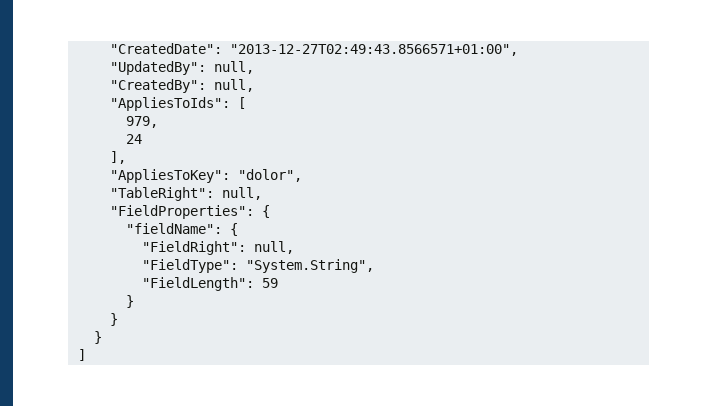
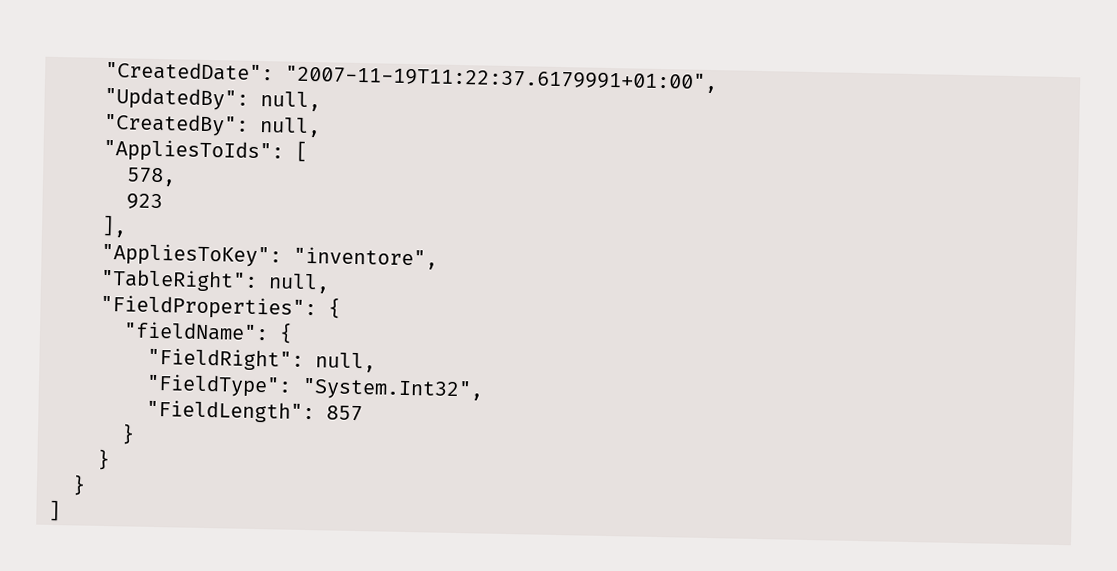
- "CreatedDate": "2013-12-27T02:49:43.8566571+01:00",
+ "CreatedDate": "2007-11-19T11:22:37.6179991+01:00",
- 979,
- 24
+ 578,
+ 923
- "AppliesToKey": "dolor",
+ "AppliesToKey": "inventore",
- "FieldType": "System.String",
+ "FieldType": "System.Int32",
- "FieldLength": 59
+ "FieldLength": 857

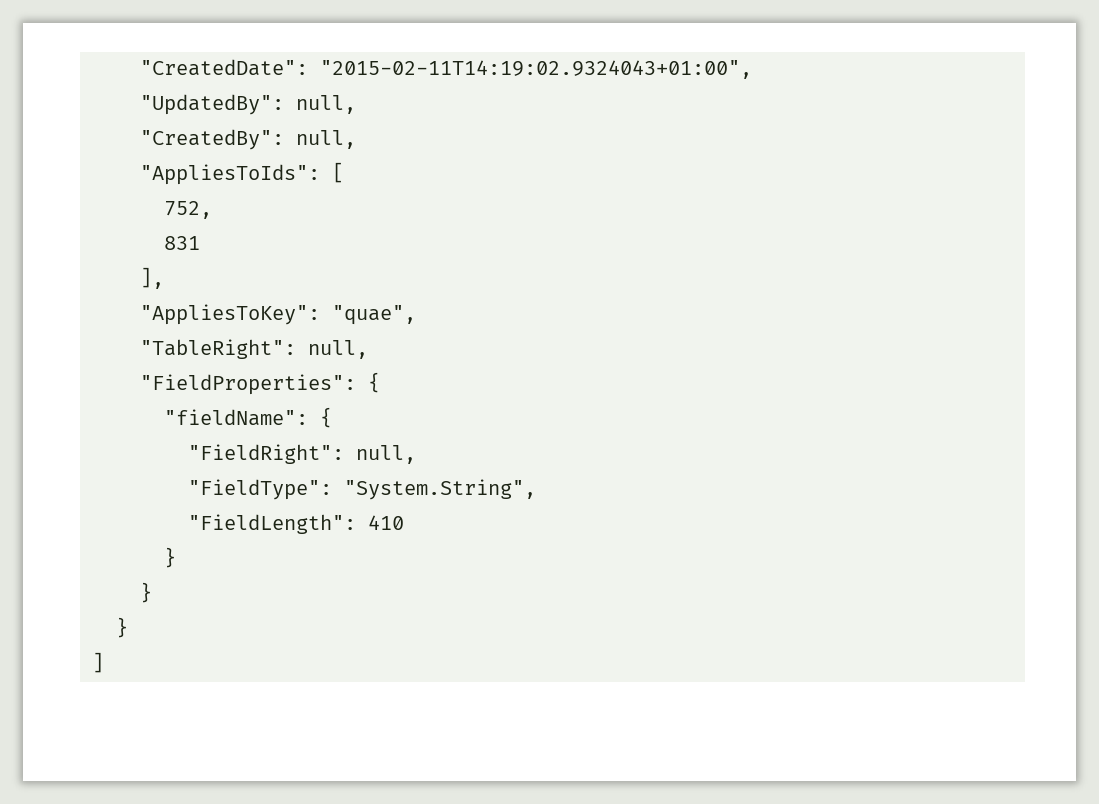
- "CreatedDate": "2007-11-19T11:22:37.6179991+01:00",
+ "CreatedDate": "2015-02-11T14:19:02.9324043+01:00",
- 578,
- 923
+ 752,
+ 831
- "AppliesToKey": "inventore",
+ "AppliesToKey": "quae",
- "FieldType": "System.Int32",
+ "FieldType": "System.String",
- "FieldLength": 857
+ "FieldLength": 410

